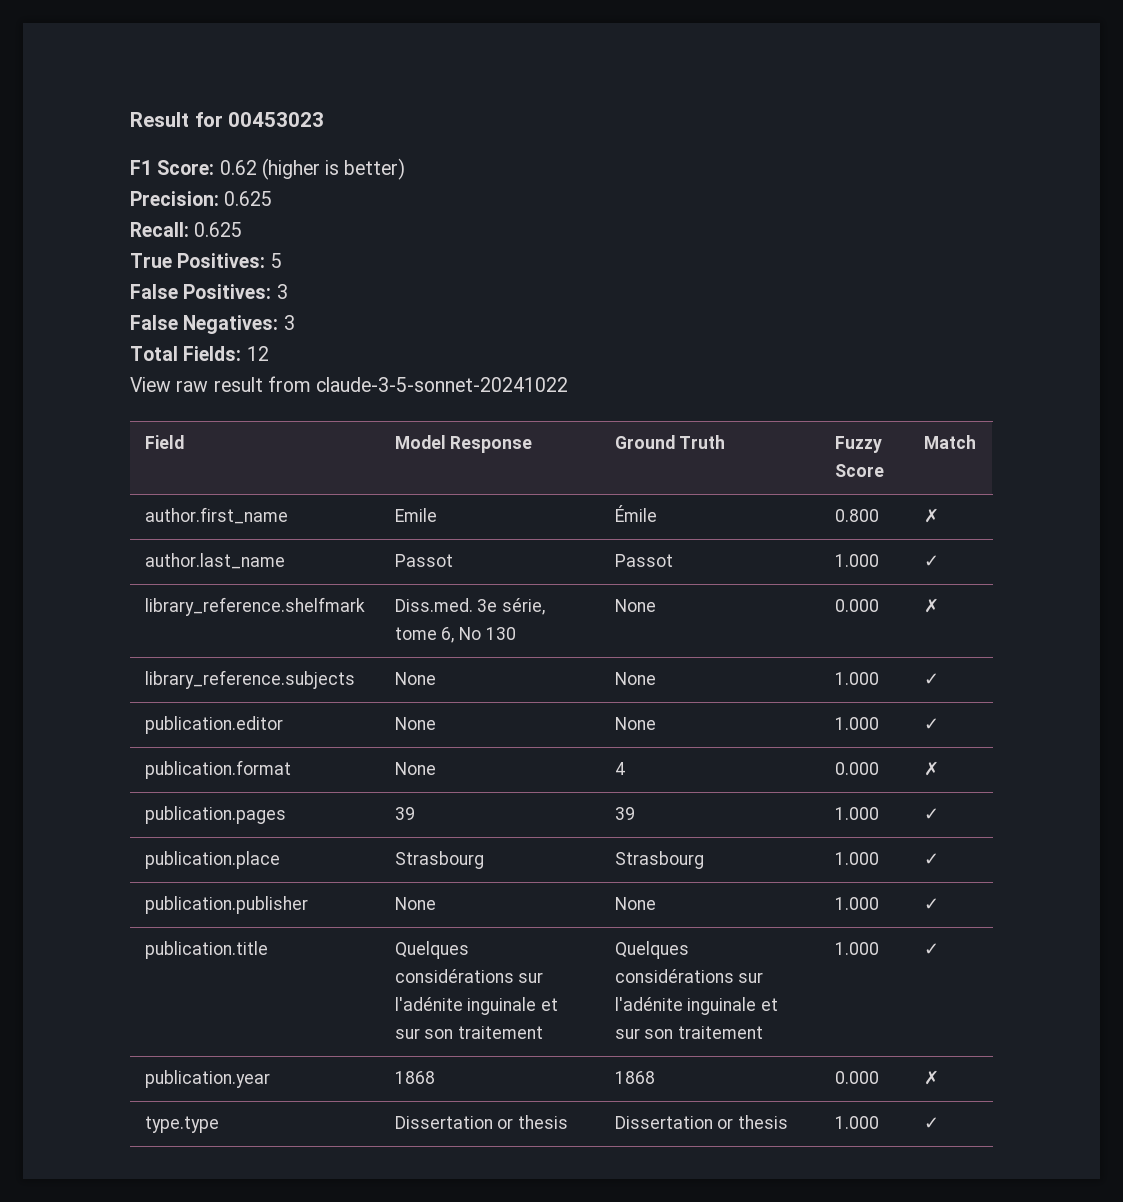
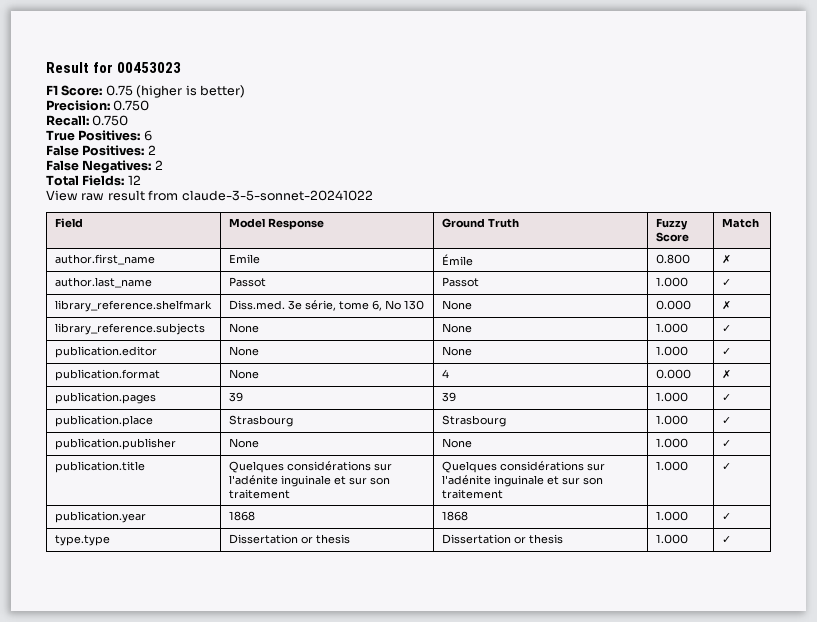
- F1 Score: 0.62 (higher is better)
+ F1 Score: 0.75 (higher is better)
- Precision: 0.625
+ Precision: 0.750
- Recall: 0.625
+ Recall: 0.750
- True Positives: 5
+ True Positives: 6
- False Positives: 3
+ False Positives: 2
- False Negatives: 3
+ False Negatives: 2
- publication.year | 1868 | 1868 | 0.000 | ✗
+ publication.year | 1868 | 1868 | 1.000 | ✓

